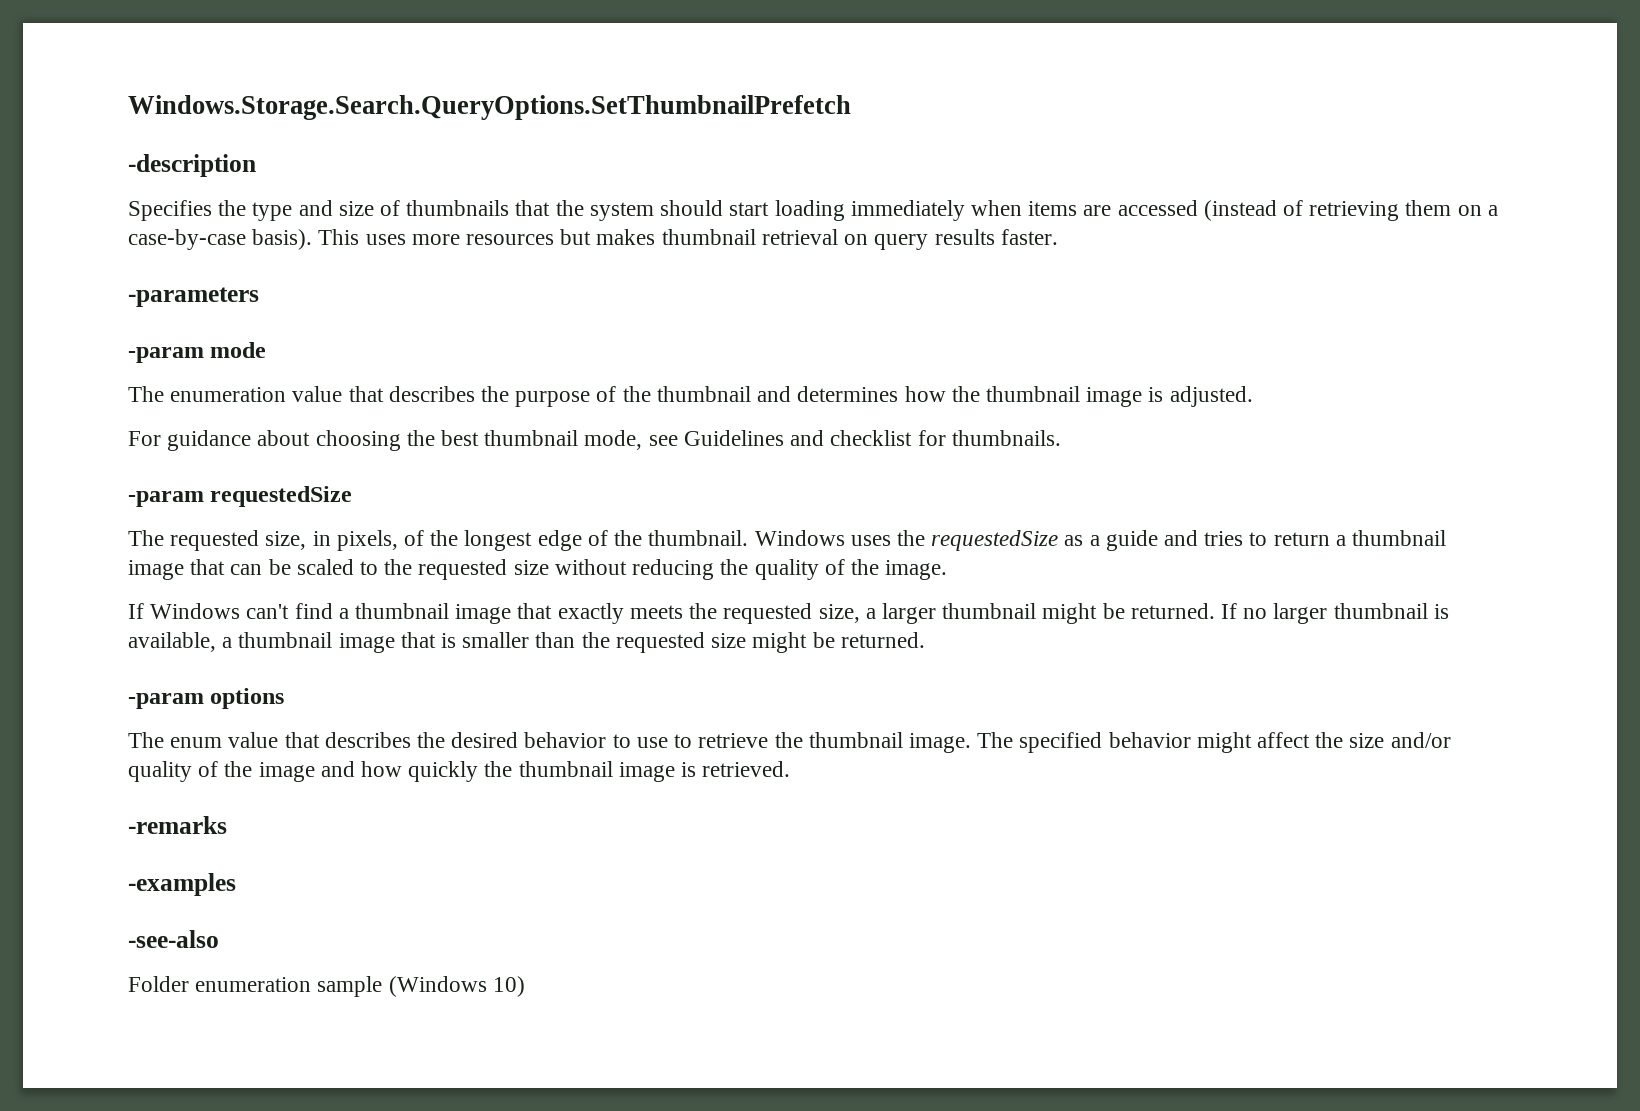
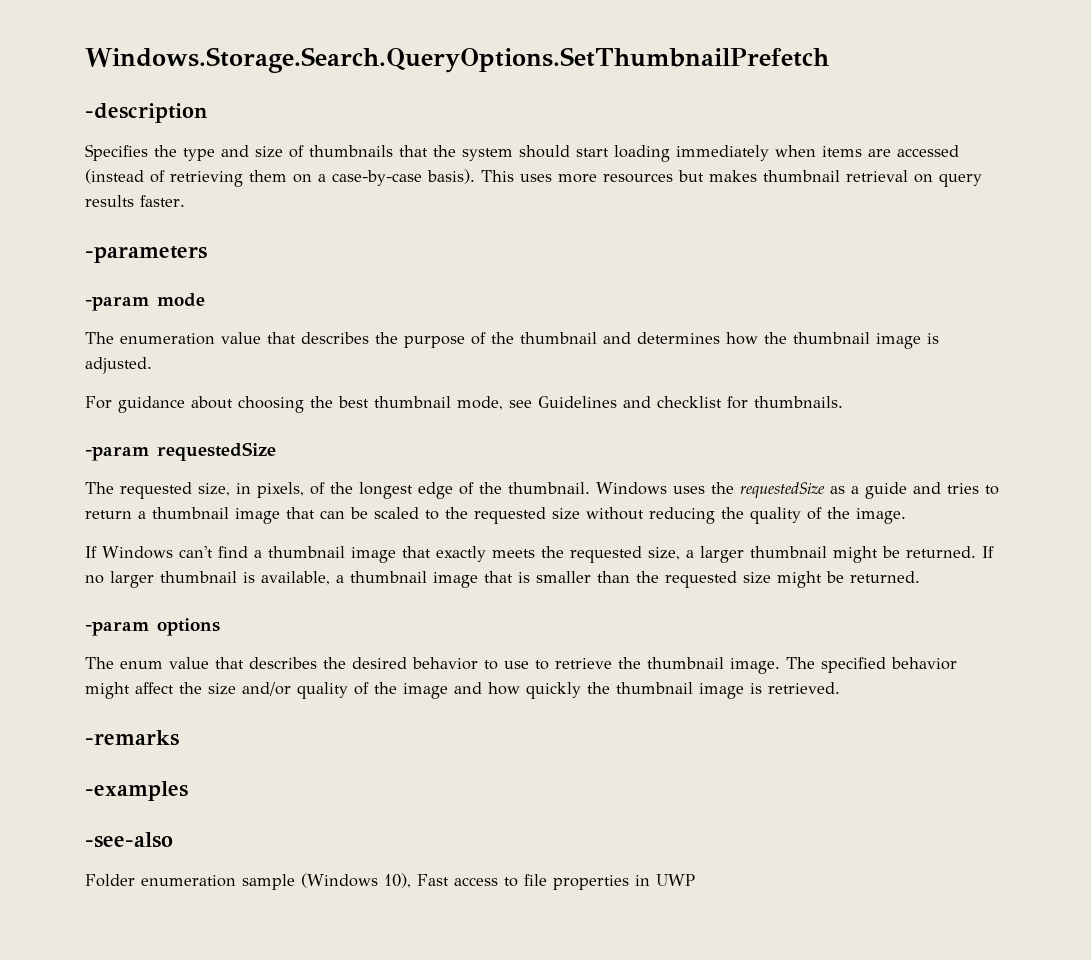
- Folder enumeration sample (Windows 10)
+ Folder enumeration sample (Windows 10), Fast access to file properties in UWP

